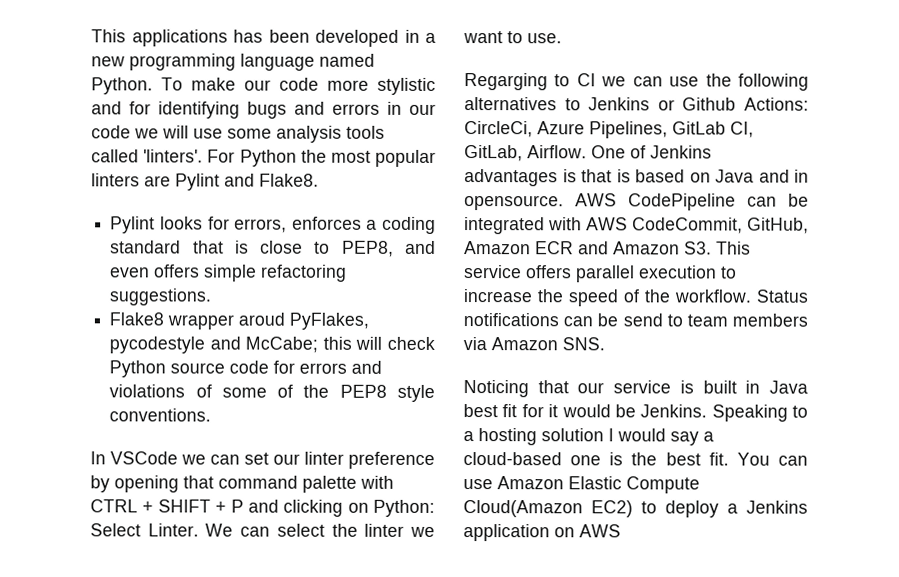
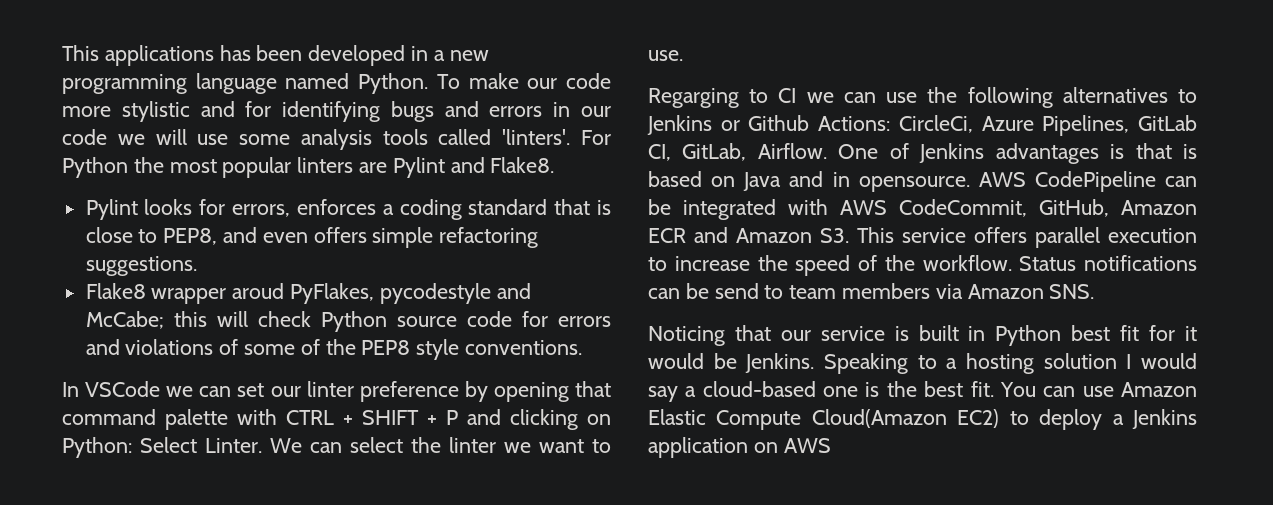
- Noticing that our service is built in Java best fit for it would be Jenkins.
+ Noticing that our service is built in Python best fit for it would be Jenkins.

